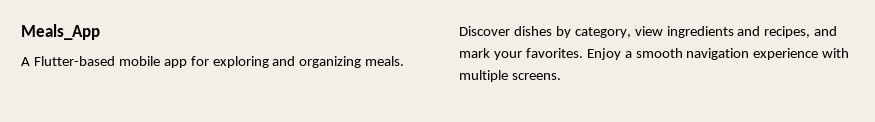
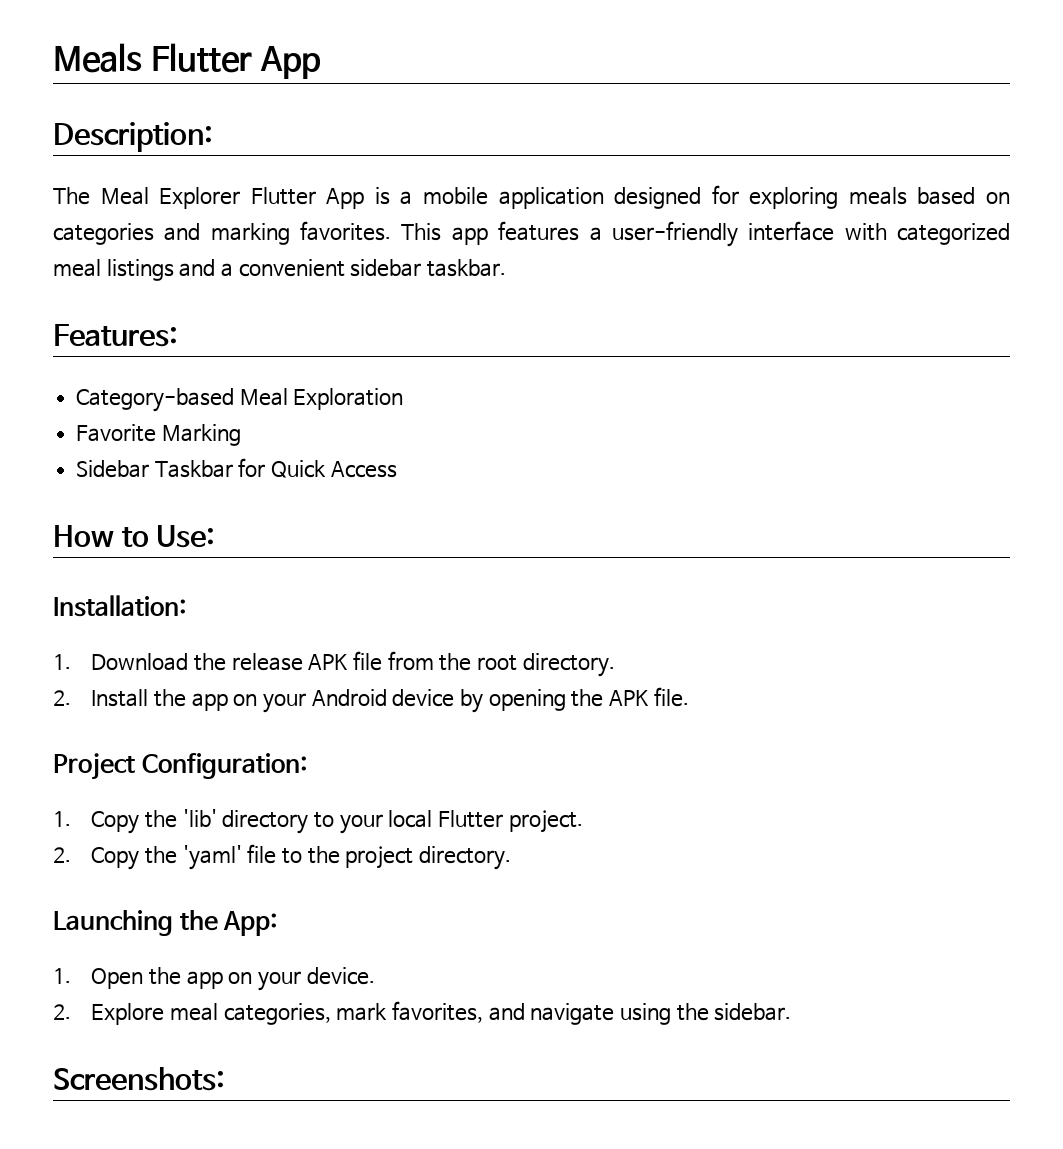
- Meals_App
- A Flutter-based mobile app for exploring and organizing meals. Discover dishes by category, view ingredients and recipes, and mark your favorites. Enjoy a smooth navigation experience with multiple screens.
+ Meals Flutter App
+ Description:
+ The Meal Explorer Flutter App is a mobile application designed for exploring meals based on categories and marking favorites. This app features a user-friendly interface with categorized meal listings and a convenient sidebar taskbar.
+ Features:
+ Category-based Meal Exploration
+ Favorite Marking
+ Sidebar Taskbar for Quick Access
+ How to Use:
+ Installation:
+ 1. Download the release APK file from the root directory.
+ 2. Install the app on your Android device by opening the APK file.
+ Project Configuration:
+ 1. Copy the 'lib' directory to your local Flutter project.
+ 2. Copy the 'yaml' file to the project directory.
+ Launching the App:
+ 1. Open the app on your device.
+ 2. Explore meal categories, mark favorites, and navigate using the sidebar.
+ Screenshots:

